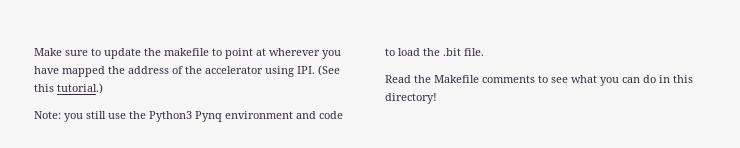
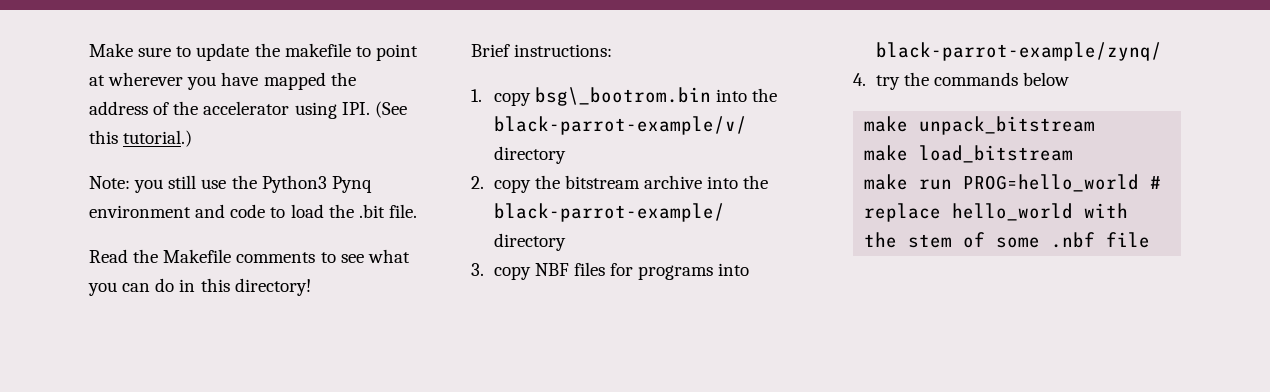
+ Brief instructions:
+ 1. copy bsg\_bootrom.bin into the black-parrot-example/v/ directory
+ 2. copy the bitstream archive into the black-parrot-example/ directory
+ 3. copy NBF files for programs into black-parrot-example/zynq/
+ 4. try the commands below
+ make unpack_bitstream
+ make load_bitstream
+ make run PROG=hello_world # replace hello_world with the stem of some .nbf file

